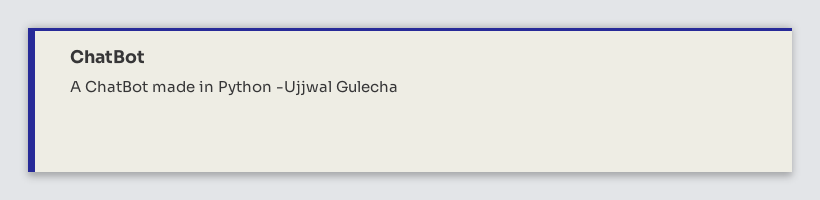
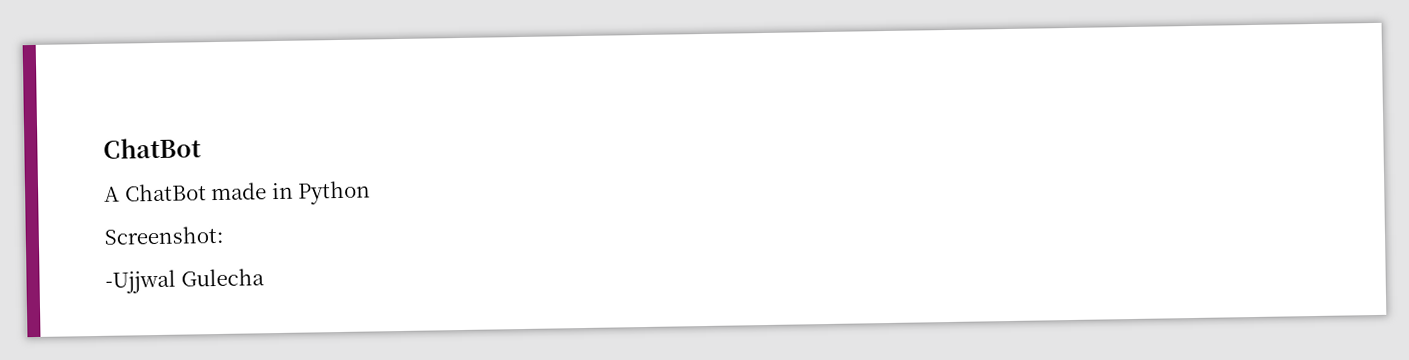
- A ChatBot made in Python -Ujjwal Gulecha
+ A ChatBot made in Python
+ Screenshot:
+ -Ujjwal Gulecha

